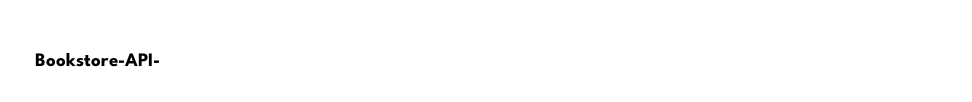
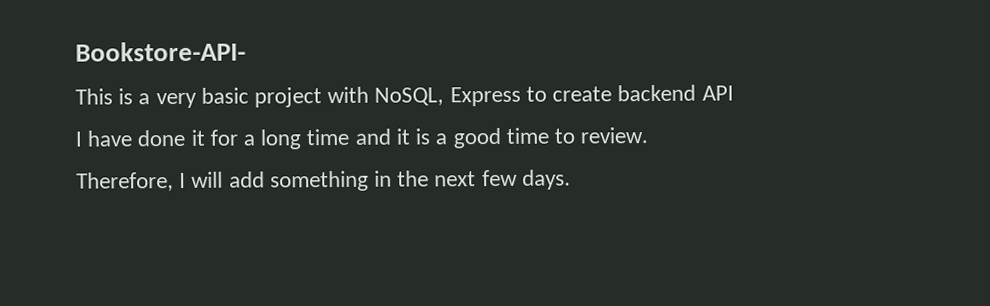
+ This is a very basic project with NoSQL, Express to create backend API
+ I have done it for a long time and it is a good time to review.
+ Therefore, I will add something in the next few days.

